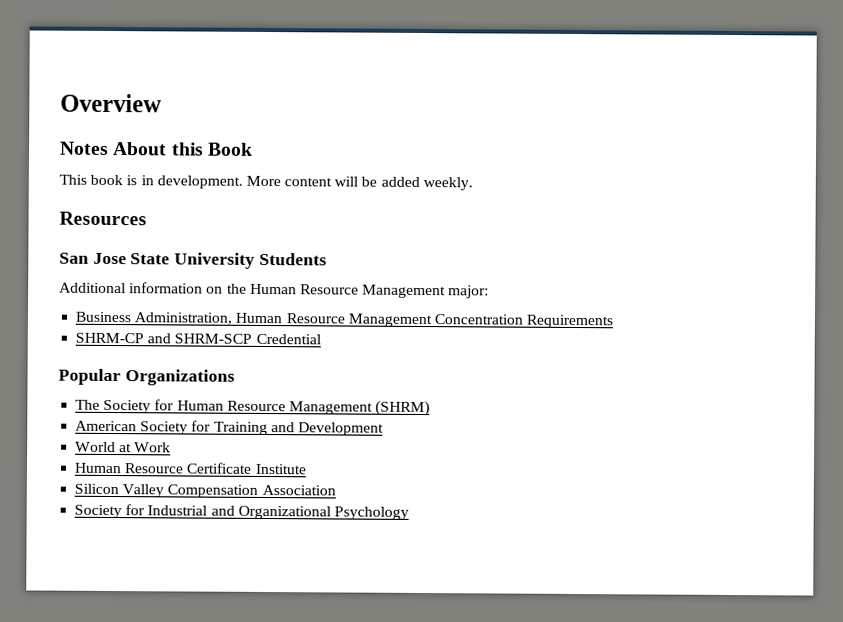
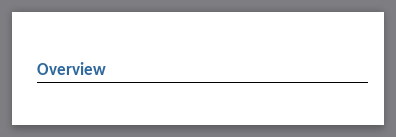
- Notes About this Book
- This book is in development. More content will be added weekly.
- Resources
- San Jose State University Students
- Additional information on the Human Resource Management major:
- Business Administration, Human Resource Management Concentration Requirements
- SHRM-CP and SHRM-SCP Credential
- Popular Organizations
- The Society for Human Resource Management (SHRM)
- American Society for Training and Development
- World at Work
- Human Resource Certificate Institute
- Silicon Valley Compensation Association
- Society for Industrial and Organizational Psychology

